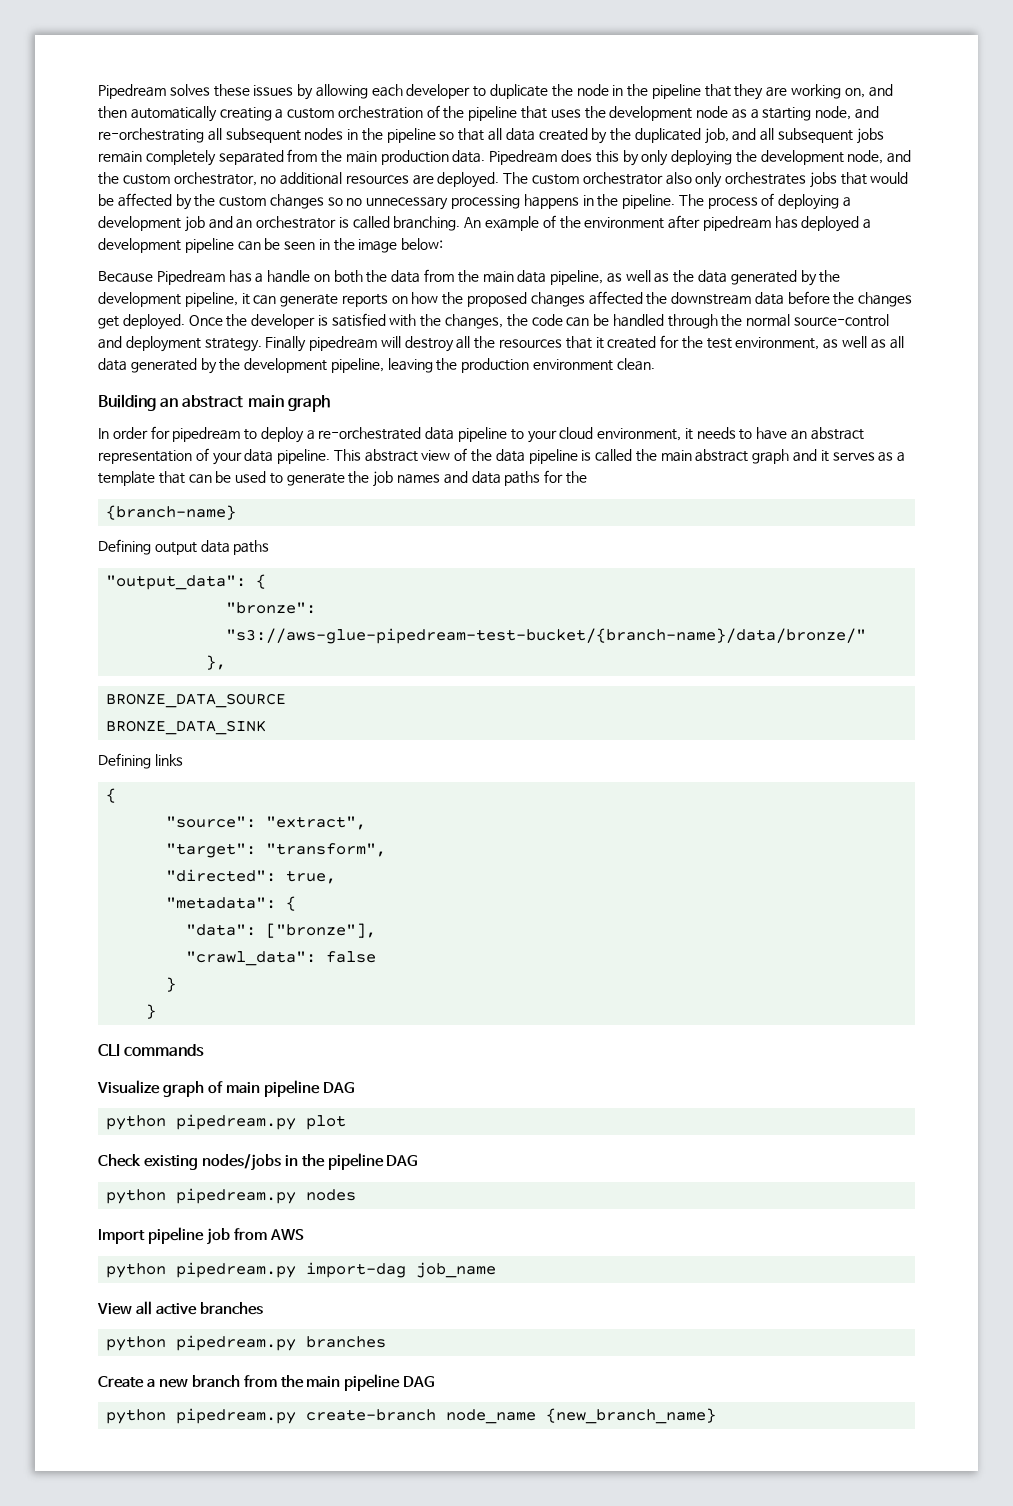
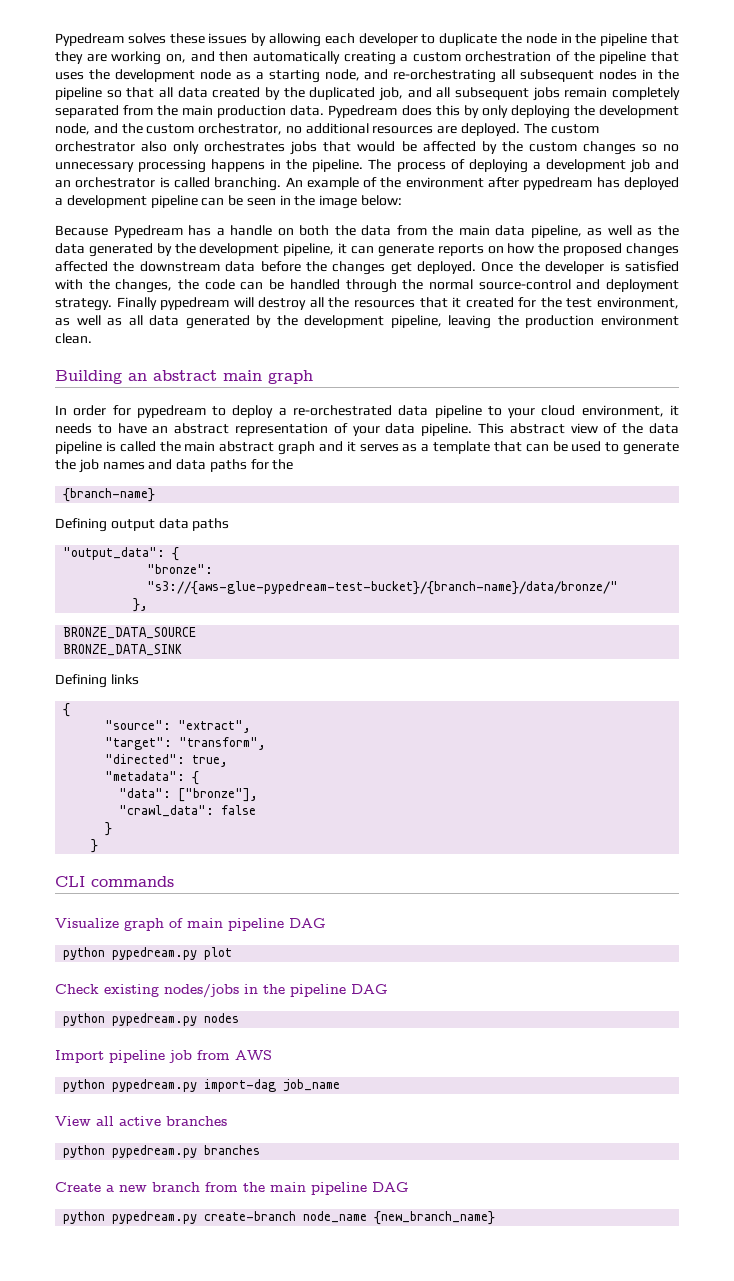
- Pipedream solves these issues by allowing each developer to duplicate the node in the pipeline that they are working on, and then automatically creating a custom orchestration of the pipeline that uses the development node as a starting node, and re-orchestrating all subsequent nodes in the pipeline so that all data created by the duplicated job, and all subsequent jobs remain completely separated from the main production data.
+ Pypedream solves these issues by allowing each developer to duplicate the node in the pipeline that they are working on, and then automatically creating a custom orchestration of the pipeline that uses the development node as a starting node, and re-orchestrating all subsequent nodes in the pipeline so that all data created by the duplicated job, and all subsequent jobs remain completely separated from the main production data.
- Pipedream does this by only deploying the development node, and the custom orchestrator, no additional resources are deployed.
+ Pypedream does this by only deploying the development node, and the custom orchestrator, no additional resources are deployed.
- An example of the environment after pipedream has deployed a development pipeline can be seen in the image below:
+ An example of the environment after pypedream has deployed a development pipeline can be seen in the image below:
- Because Pipedream has a handle on both the data from the main data pipeline, as well as the data generated by the development pipeline, it can generate reports on how the proposed changes affected the downstream data before the changes get deployed.
+ Because Pypedream has a handle on both the data from the main data pipeline, as well as the data generated by the development pipeline, it can generate reports on how the proposed changes affected the downstream data before the changes get deployed.
- Finally pipedream will destroy all the resources that it created for the test environment, as well as all data generated by the development pipeline, leaving the production environment clean.
+ Finally pypedream will destroy all the resources that it created for the test environment, as well as all data generated by the development pipeline, leaving the production environment clean.
- In order for pipedream to deploy a re-orchestrated data pipeline to your cloud environment, it needs to have an abstract representation of your data pipeline.
+ In order for pypedream to deploy a re-orchestrated data pipeline to your cloud environment, it needs to have an abstract representation of your data pipeline.
- "bronze": "s3://aws-glue-pipedream-test-bucket/{branch-name}/data/bronze/"
+ "bronze": "s3://{aws-glue-pypedream-test-bucket}/{branch-name}/data/bronze/"
- python pipedream.py plot
+ python pypedream.py plot
- python pipedream.py nodes
+ python pypedream.py nodes
- python pipedream.py import-dag job_name
+ python pypedream.py import-dag job_name
- python pipedream.py branches
+ python pypedream.py branches
- python pipedream.py create-branch node_name {new_branch_name}
+ python pypedream.py create-branch node_name {new_branch_name}

